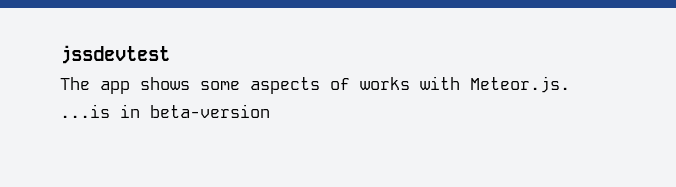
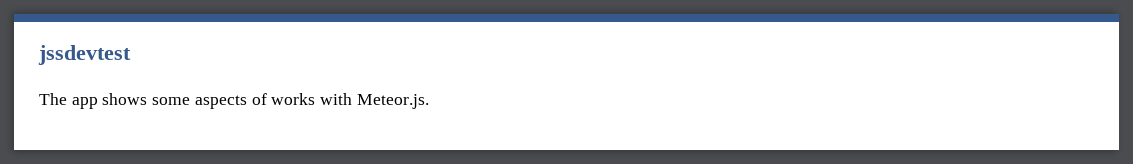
- ...is in beta-version

